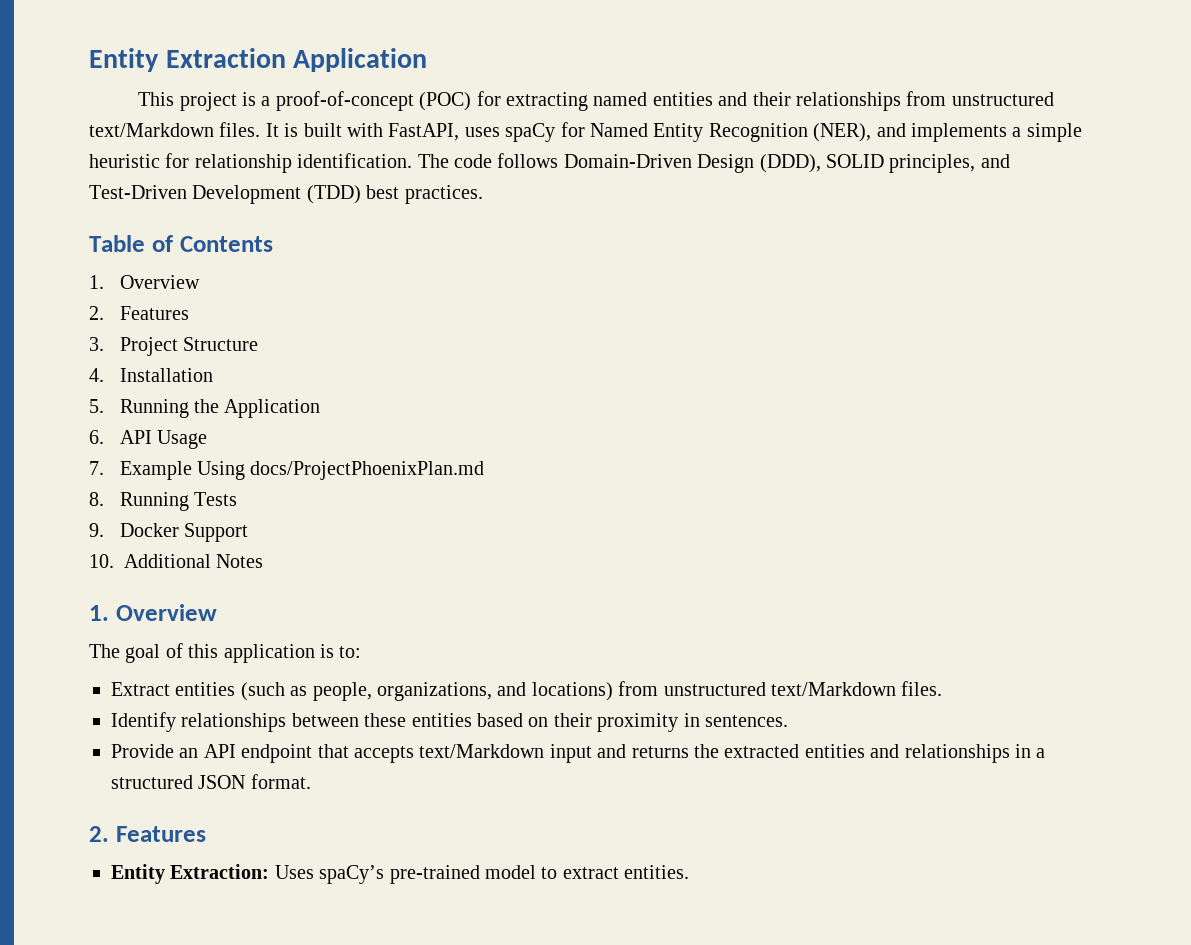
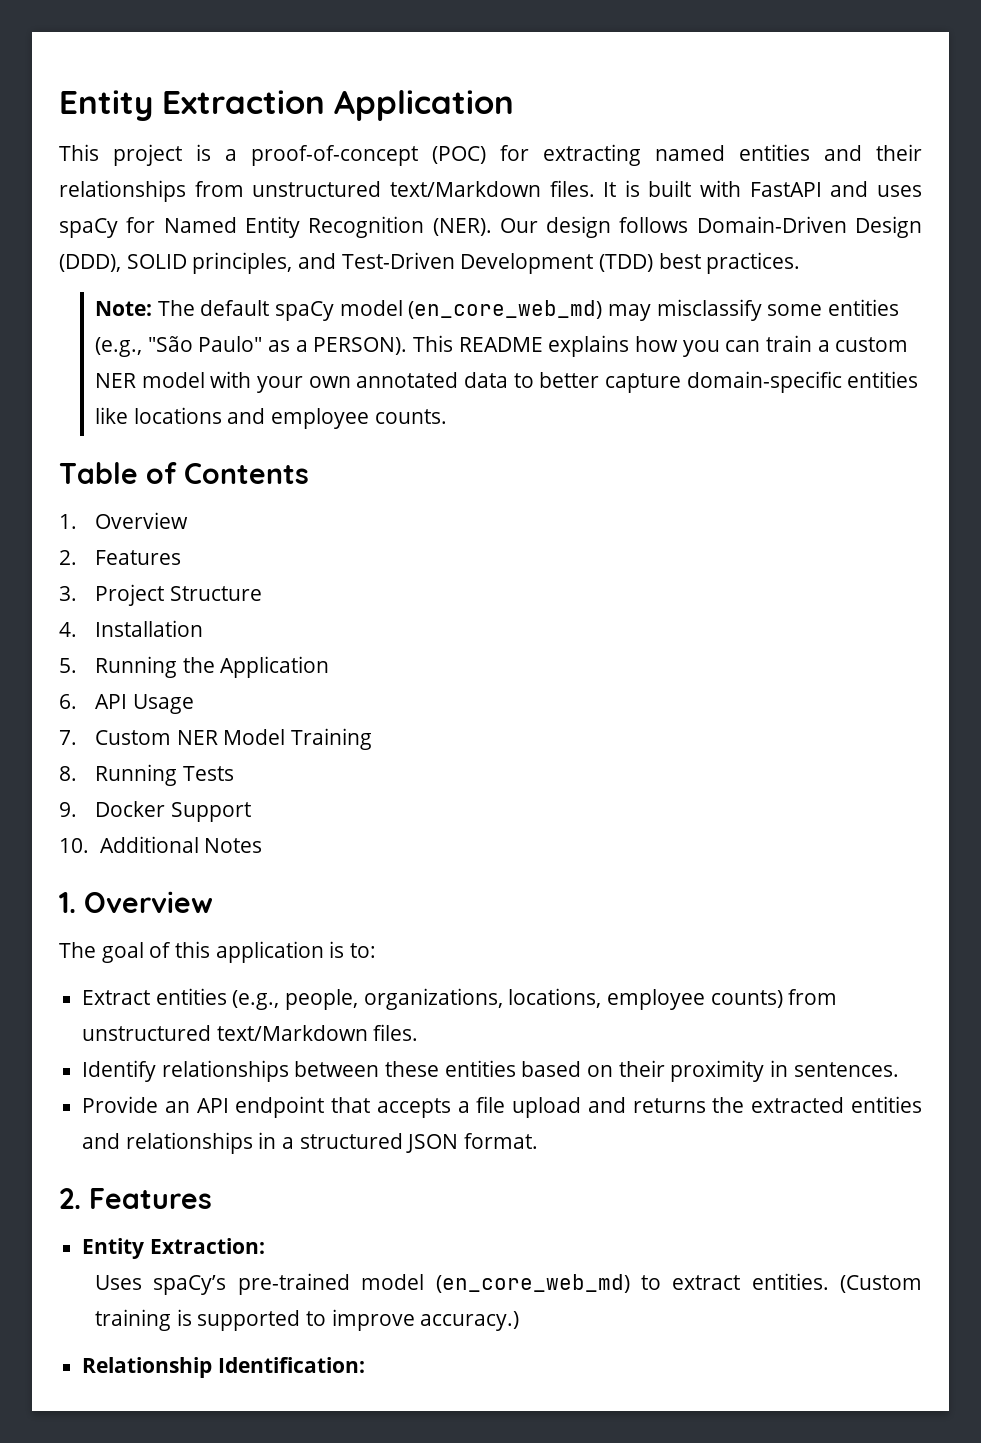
- It is built with FastAPI, uses spaCy for Named Entity Recognition (NER), and implements a simple heuristic for relationship identification. The code follows Domain-Driven Design (DDD), SOLID principles, and Test-Driven Development (TDD) best practices.
+ It is built with FastAPI and uses spaCy for Named Entity Recognition (NER). Our design follows Domain-Driven Design (DDD), SOLID principles, and Test-Driven Development (TDD) best practices.
+ Note: The default spaCy model (en_core_web_md) may misclassify some entities (e.g., "São Paulo" as a PERSON). This README explains how you can train a custom NER model with your own annotated data to better capture domain-specific entities like locations and employee counts.
- 7. Example Using docs/ProjectPhoenixPlan.md
+ 7. Custom NER Model Training
- Extract entities (such as people, organizations, and locations) from unstructured text/Markdown files.
+ Extract entities (e.g., people, organizations, locations, employee counts) from unstructured text/Markdown files.
- Provide an API endpoint that accepts text/Markdown input and returns the extracted entities and relationships in a structured JSON format.
+ Provide an API endpoint that accepts a file upload and returns the extracted entities and relationships in a structured JSON format.
- Entity Extraction: Uses spaCy’s pre-trained model to extract entities.
+ Entity Extraction:
+ Uses spaCy’s pre-trained model (en_core_web_md) to extract entities.
+ (Custom training is supported to improve accuracy.)
+ Relationship Identification:

